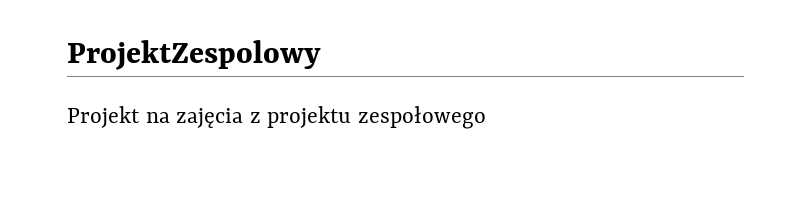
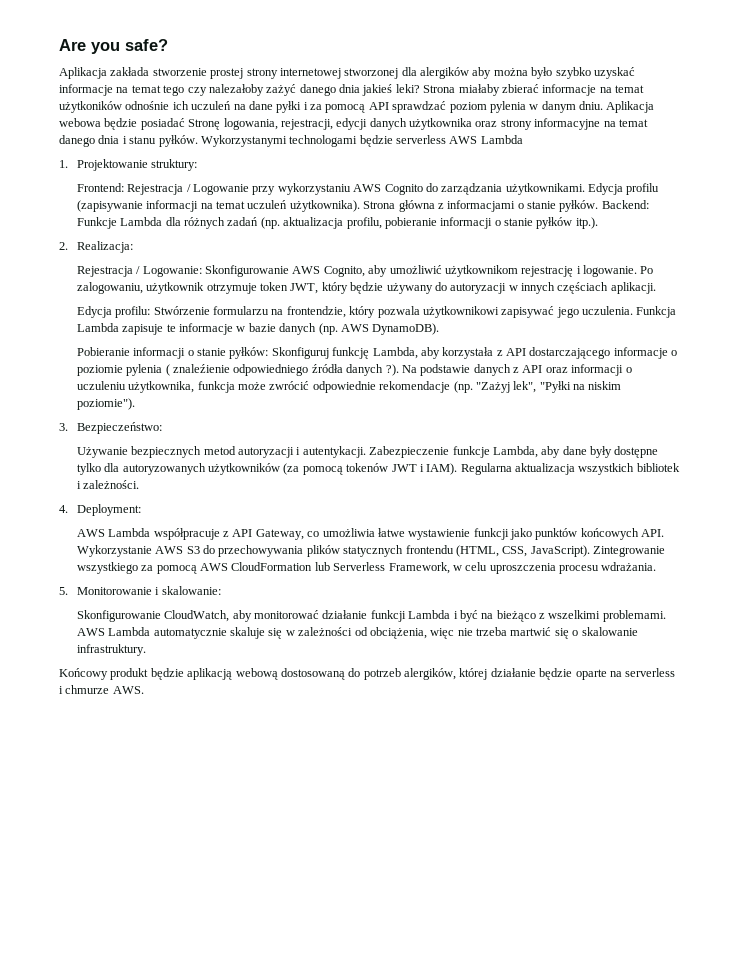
- ProjektZespolowy
- Projekt na zajęcia z projektu zespołowego
+ Are you safe?
+ Aplikacja zakłada stworzenie prostej strony internetowej stworzonej dla alergików aby można było szybko uzyskać informacje na temat tego czy nalezałoby zażyć danego dnia jakieś leki? Strona miałaby zbierać informacje na temat użytkoników odnośnie ich uczuleń na dane pyłki i za pomocą API sprawdzać poziom pylenia w danym dniu. Aplikacja webowa będzie posiadać Stronę logowania, rejestracji, edycji danych użytkownika oraz strony informacyjne na temat danego dnia i stanu pyłków. Wykorzystanymi technologami będzie serverless AWS Lambda
+ 1. Projektowanie struktury:
+ Frontend: Rejestracja / Logowanie przy wykorzystaniu AWS Cognito do zarządzania użytkownikami. Edycja profilu (zapisywanie informacji na temat uczuleń użytkownika). Strona główna z informacjami o stanie pyłków. Backend: Funkcje Lambda dla różnych zadań (np. aktualizacja profilu, pobieranie informacji o stanie pyłków itp.).
+ 2. Realizacja:
+ Rejestracja / Logowanie: Skonfigurowanie AWS Cognito, aby umożliwić użytkownikom rejestrację i logowanie. Po zalogowaniu, użytkownik otrzymuje token JWT, który będzie używany do autoryzacji w innych częściach aplikacji.
+ Edycja profilu: Stwórzenie formularzu na frontendzie, który pozwala użytkownikowi zapisywać jego uczulenia. Funkcja Lambda zapisuje te informacje w bazie danych (np. AWS DynamoDB).
+ Pobieranie informacji o stanie pyłków: Skonfiguruj funkcję Lambda, aby korzystała z API dostarczającego informacje o poziomie pylenia ( znaleźienie odpowiedniego źródła danych ?). Na podstawie danych z API oraz informacji o uczuleniu użytkownika, funkcja może zwrócić odpowiednie rekomendacje (np. "Zażyj lek", "Pyłki na niskim poziomie").
+ 3. Bezpieczeństwo:
+ Używanie bezpiecznych metod autoryzacji i autentykacji. Zabezpieczenie funkcje Lambda, aby dane były dostępne tylko dla autoryzowanych użytkowników (za pomocą tokenów JWT i IAM). Regularna aktualizacja wszystkich bibliotek i zależności.
+ 4. Deployment:
+ AWS Lambda współpracuje z API Gateway, co umożliwia łatwe wystawienie funkcji jako punktów końcowych API. Wykorzystanie AWS S3 do przechowywania plików statycznych frontendu (HTML, CSS, JavaScript). Zintegrowanie wszystkiego za pomocą AWS CloudFormation lub Serverless Framework, w celu uproszczenia procesu wdrażania.
+ 5. Monitorowanie i skalowanie:
+ Skonfigurowanie CloudWatch, aby monitorować działanie funkcji Lambda i być na bieżąco z wszelkimi problemami. AWS Lambda automatycznie skaluje się w zależności od obciążenia, więc nie trzeba martwić się o skalowanie infrastruktury.
+ Końcowy produkt będzie aplikacją webową dostosowaną do potrzeb alergików, której działanie będzie oparte na serverless i chmurze AWS.

